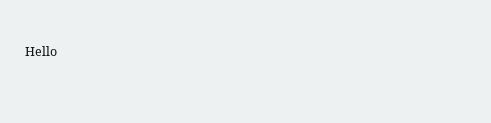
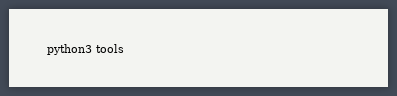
- Hello
+ python3 tools

